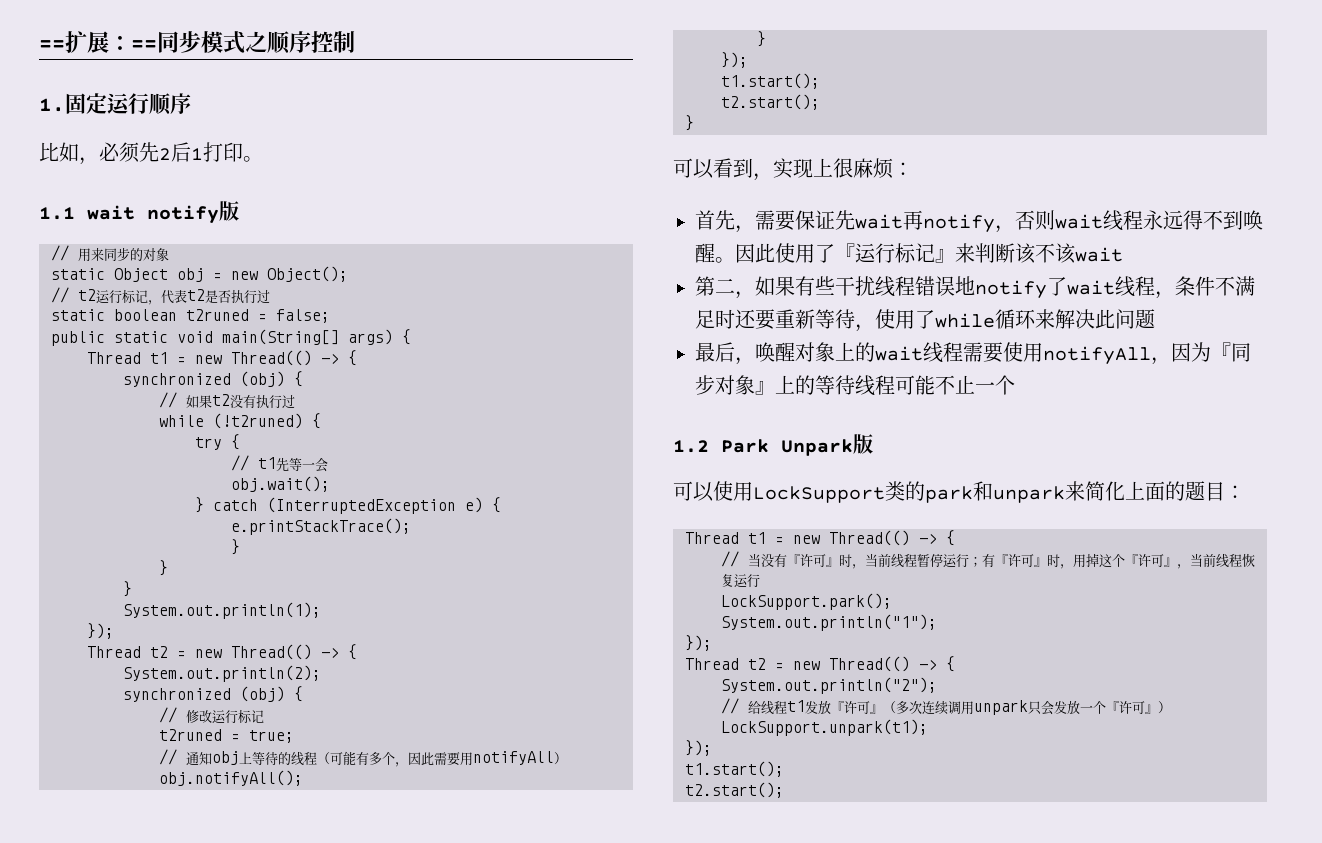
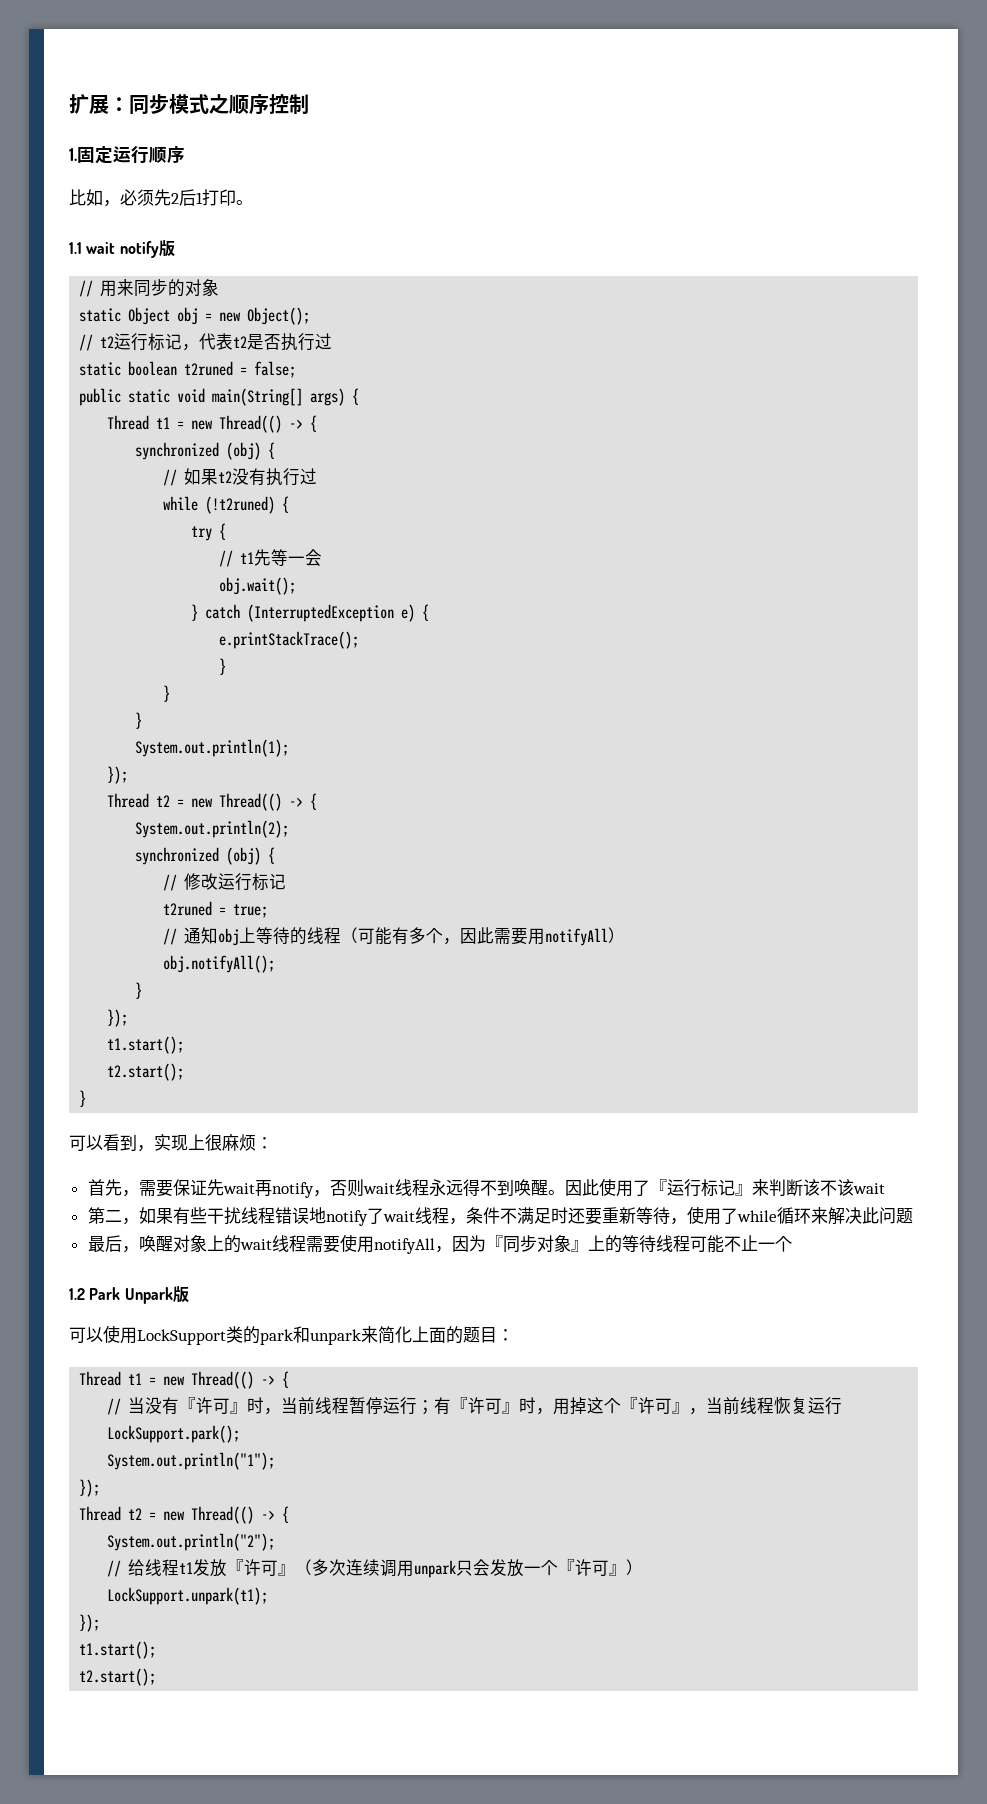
- ==扩展：==同步模式之顺序控制
+ 扩展：同步模式之顺序控制

